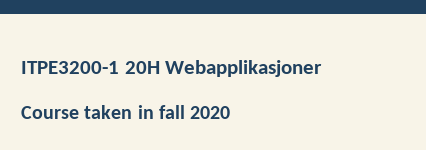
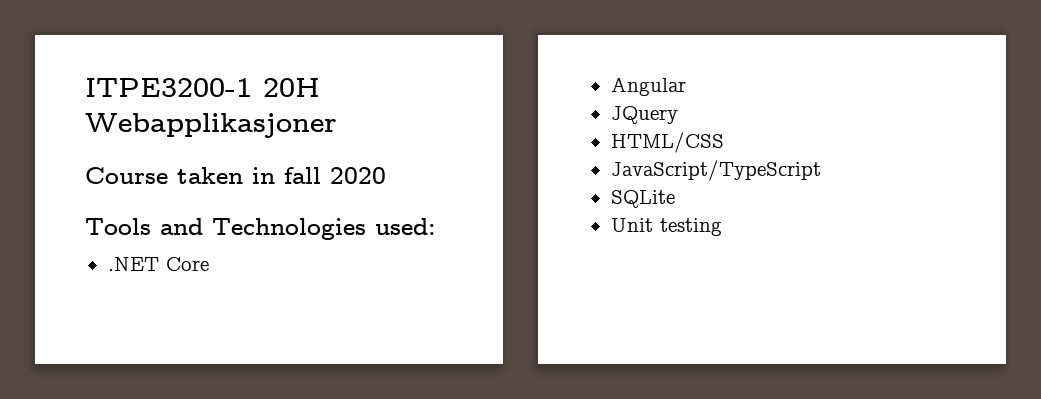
+ Tools and Technologies used:
+ .NET Core
+ Angular
+ JQuery
+ HTML/CSS
+ JavaScript/TypeScript
+ SQLite
+ Unit testing

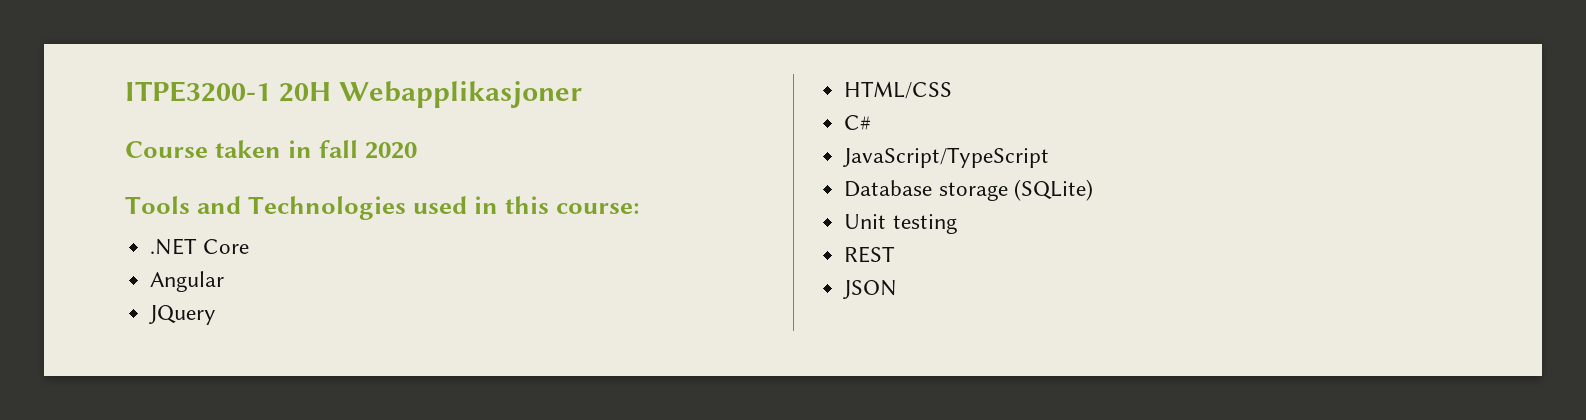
- Tools and Technologies used:
+ Tools and Technologies used in this course:
+ C#
- SQLite
+ Database storage (SQLite)
+ REST
+ JSON

